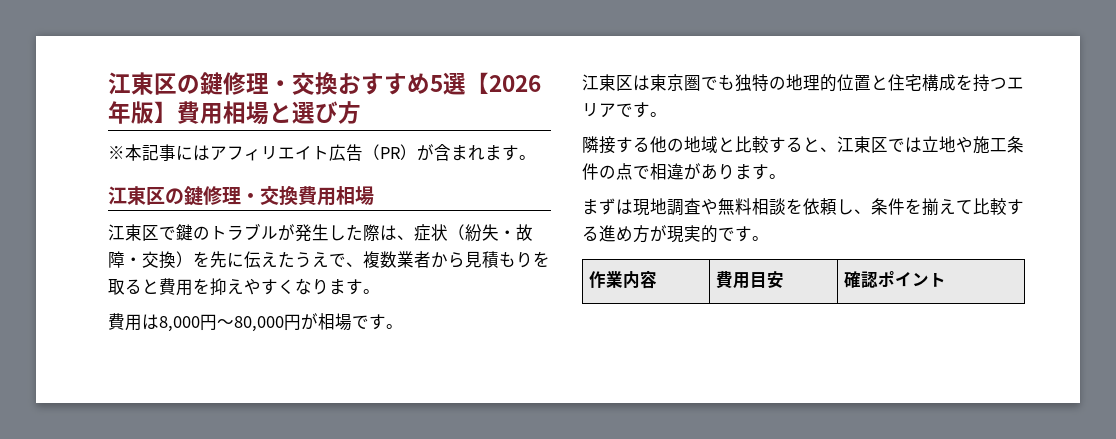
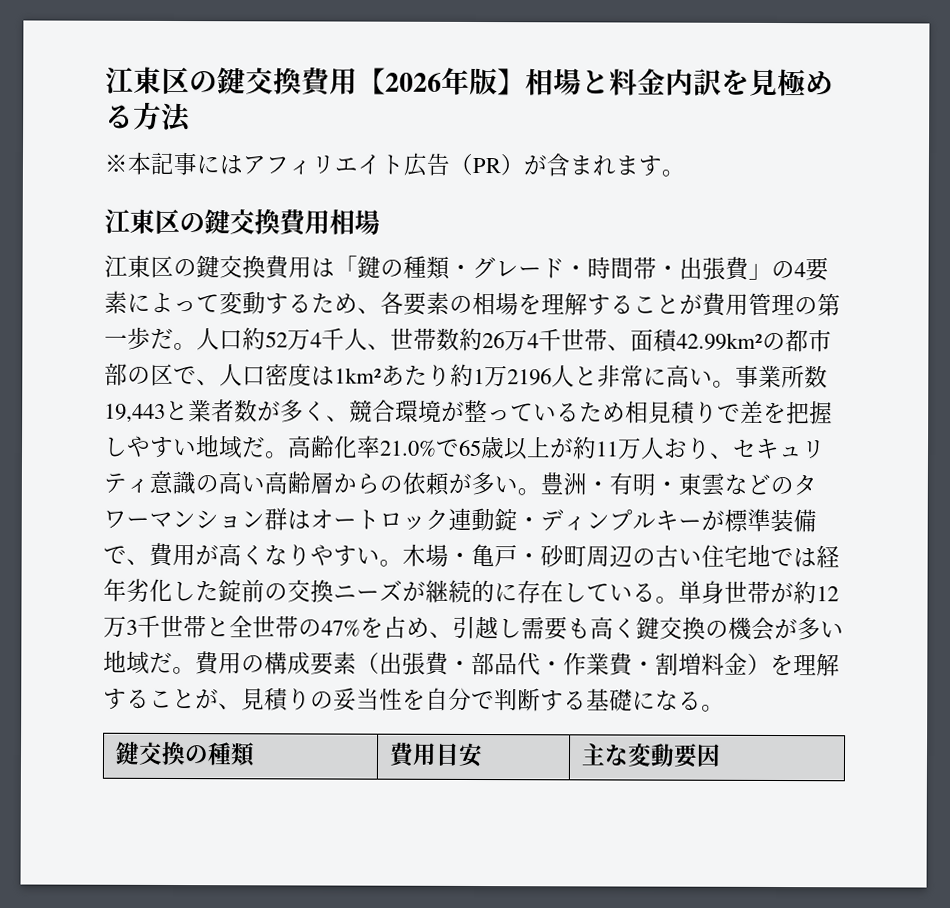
- 江東区の鍵修理・交換おすすめ5選【2026年版】費用相場と選び方
+ 江東区の鍵交換費用【2026年版】相場と料金内訳を見極める方法
- 江東区の鍵修理・交換費用相場
+ 江東区の鍵交換費用相場
- 江東区で鍵のトラブルが発生した際は、症状（紛失・故障・交換）を先に伝えたうえで、複数業者から見積もりを取ると費用を抑えやすくなります。
- 費用は8,000円〜80,000円が相場です。
- 江東区は東京圏でも独特の地理的位置と住宅構成を持つエリアです。
- 隣接する他の地域と比較すると、江東区では立地や施工条件の点で相違があります。
- まずは現地調査や無料相談を依頼し、条件を揃えて比較する進め方が現実的です。
- 作業内容 | 費用目安 | 確認ポイント
+ 江東区の鍵交換費用は「鍵の種類・グレード・時間帯・出張費」の4要素によって変動するため、各要素の相場を理解することが費用管理の第一歩だ。人口約52万4千人、世帯数約26万4千世帯、面積42.99km²の都市部の区で、人口密度は1km²あたり約1万2196人と非常に高い。事業所数19,443と業者数が多く、競合環境が整っているため相見積りで差を把握しやすい地域だ。高齢化率21.0%で65歳以上が約11万人おり、セキュリティ意識の高い高齢層からの依頼が多い。豊洲・有明・東雲などのタワーマンション群はオートロック連動錠・ディンプルキーが標準装備で、費用が高くなりやすい。木場・亀戸・砂町周辺の古い住宅地では経年劣化した錠前の交換ニーズが継続的に存在している。単身世帯が約12万3千世帯と全世帯の47%を占め、引越し需要も高く鍵交換の機会が多い地域だ。費用の構成要素（出張費・部品代・作業費・割増料金）を理解することが、見積りの妥当性を自分で判断する基礎になる。
+ 鍵交換の種類 | 費用目安 | 主な変動要因

